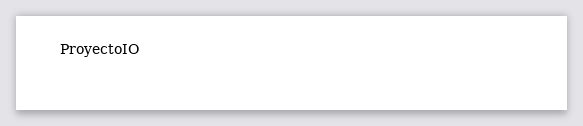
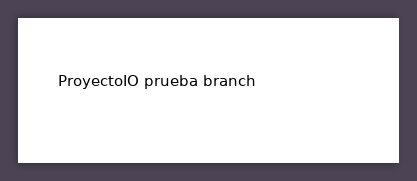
- ProyectoIO
+ ProyectoIO prueba branch

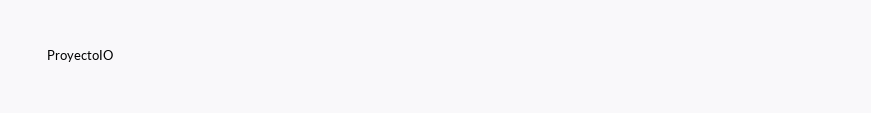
- ProyectoIO prueba branch
+ ProyectoIO

